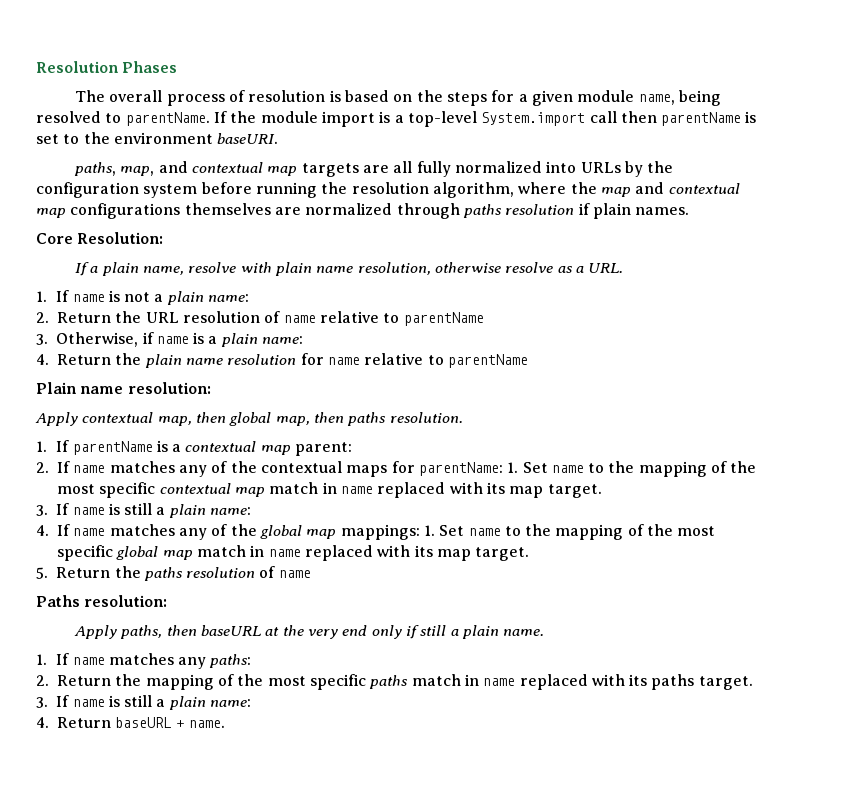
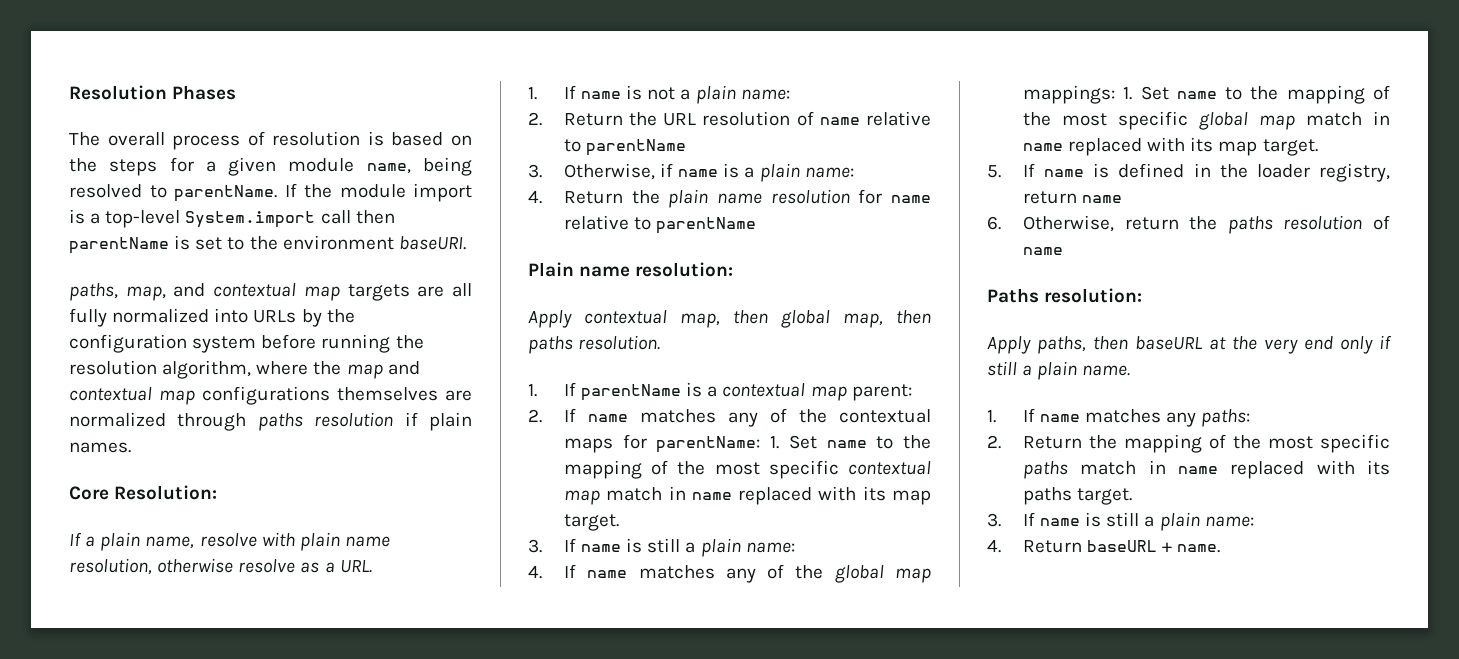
- 5. Return the paths resolution of name
+ 5. If name is defined in the loader registry, return name
+ 6. Otherwise, return the paths resolution of name

